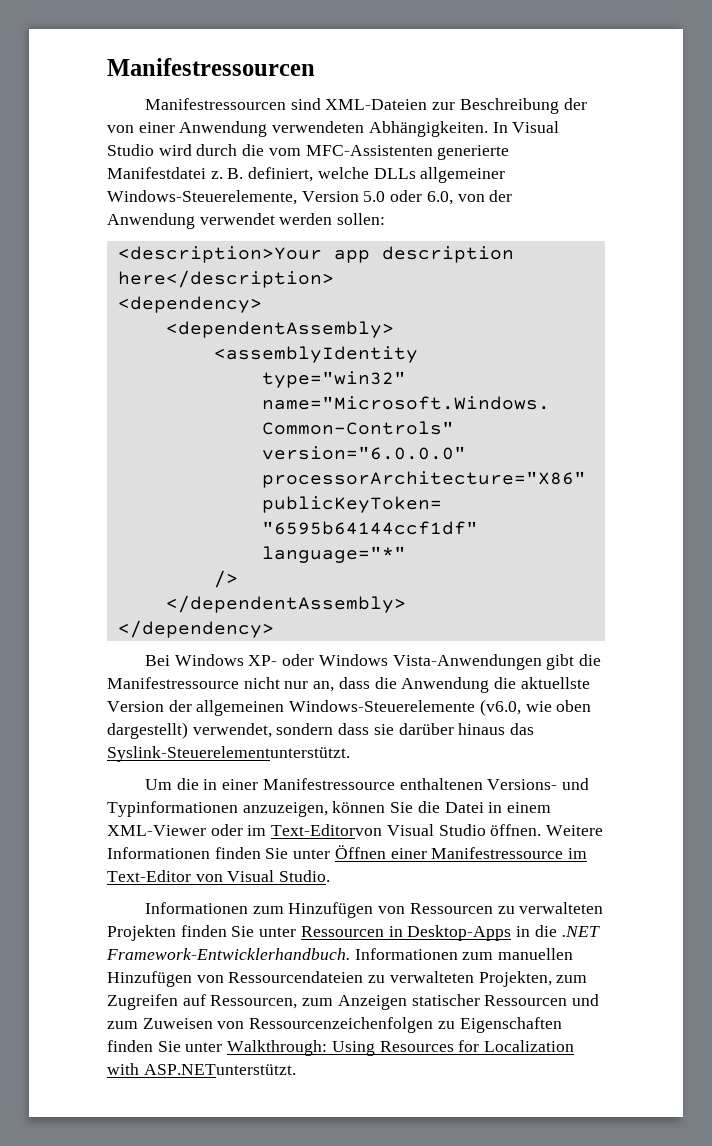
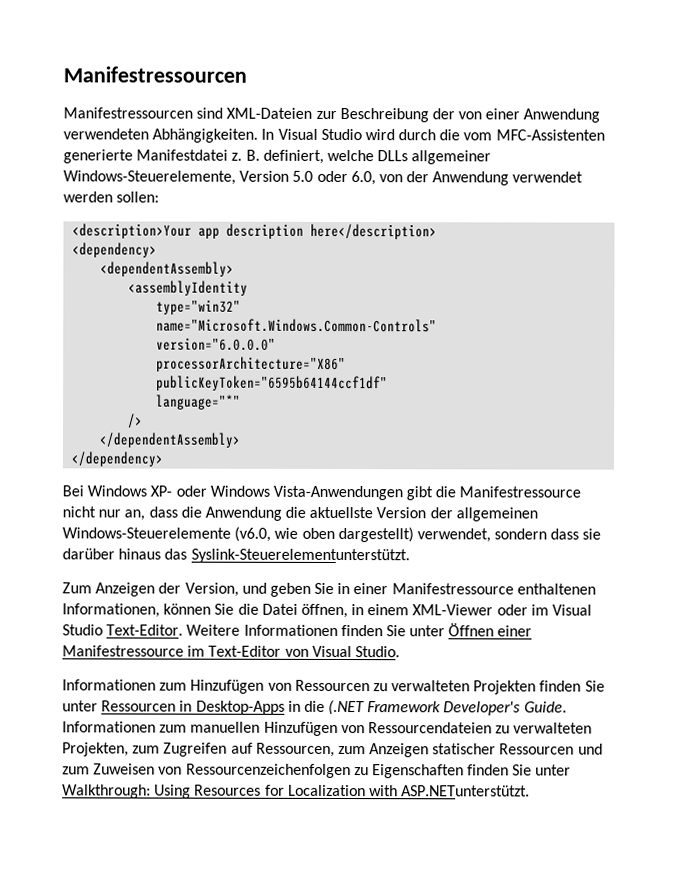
- Um die in einer Manifestressource enthaltenen Versions- und Typinformationen anzuzeigen, können Sie die Datei in einem XML-Viewer oder im Text-Editorvon Visual Studio öffnen.
+ Zum Anzeigen der Version, und geben Sie in einer Manifestressource enthaltenen Informationen, können Sie die Datei öffnen, in einem XML-Viewer oder im Visual Studio Text-Editor.
- Informationen zum Hinzufügen von Ressourcen zu verwalteten Projekten finden Sie unter Ressourcen in Desktop-Apps in die .NET Framework-Entwicklerhandbuch.
+ Informationen zum Hinzufügen von Ressourcen zu verwalteten Projekten finden Sie unter Ressourcen in Desktop-Apps in die (.NET Framework Developer's Guide.

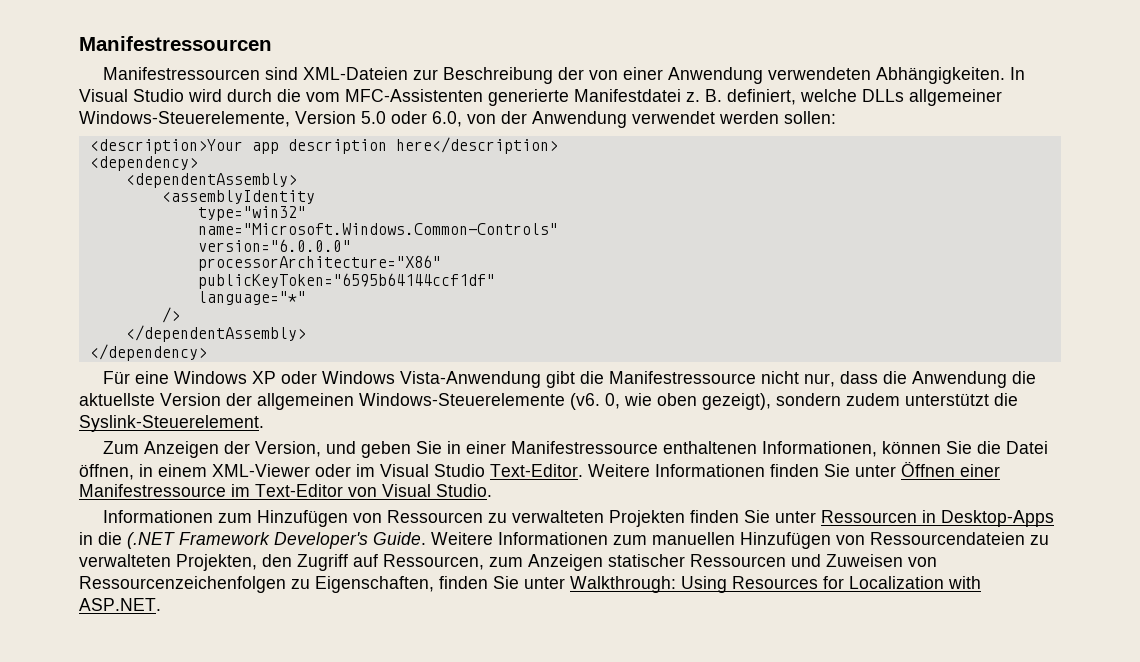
- Bei Windows XP- oder Windows Vista-Anwendungen gibt die Manifestressource nicht nur an, dass die Anwendung die aktuellste Version der allgemeinen Windows-Steuerelemente (v6.0, wie oben dargestellt) verwendet, sondern dass sie darüber hinaus das Syslink-Steuerelementunterstützt.
+ Für eine Windows XP oder Windows Vista-Anwendung gibt die Manifestressource nicht nur, dass die Anwendung die aktuellste Version der allgemeinen Windows-Steuerelemente (v6. 0, wie oben gezeigt), sondern zudem unterstützt die Syslink-Steuerelement.
- Informationen zum manuellen Hinzufügen von Ressourcendateien zu verwalteten Projekten, zum Zugreifen auf Ressourcen, zum Anzeigen statischer Ressourcen und zum Zuweisen von Ressourcenzeichenfolgen zu Eigenschaften finden Sie unter Walkthrough: Using Resources for Localization with ASP.NETunterstützt.
+ Weitere Informationen zum manuellen Hinzufügen von Ressourcendateien zu verwalteten Projekten, den Zugriff auf Ressourcen, zum Anzeigen statischer Ressourcen und Zuweisen von Ressourcenzeichenfolgen zu Eigenschaften, finden Sie unter Walkthrough: Using Resources for Localization with ASP.NET.

